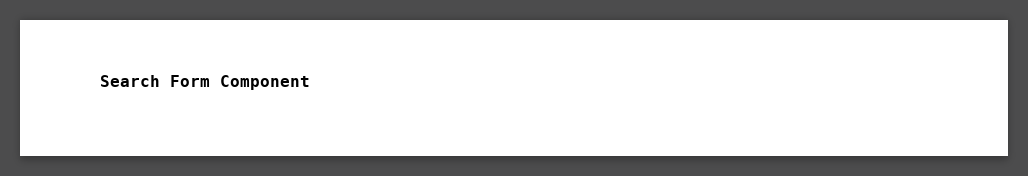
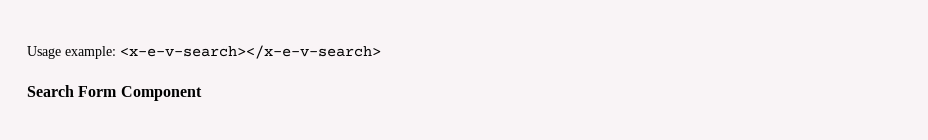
+ Usage example: <x-e-v-search></x-e-v-search>

